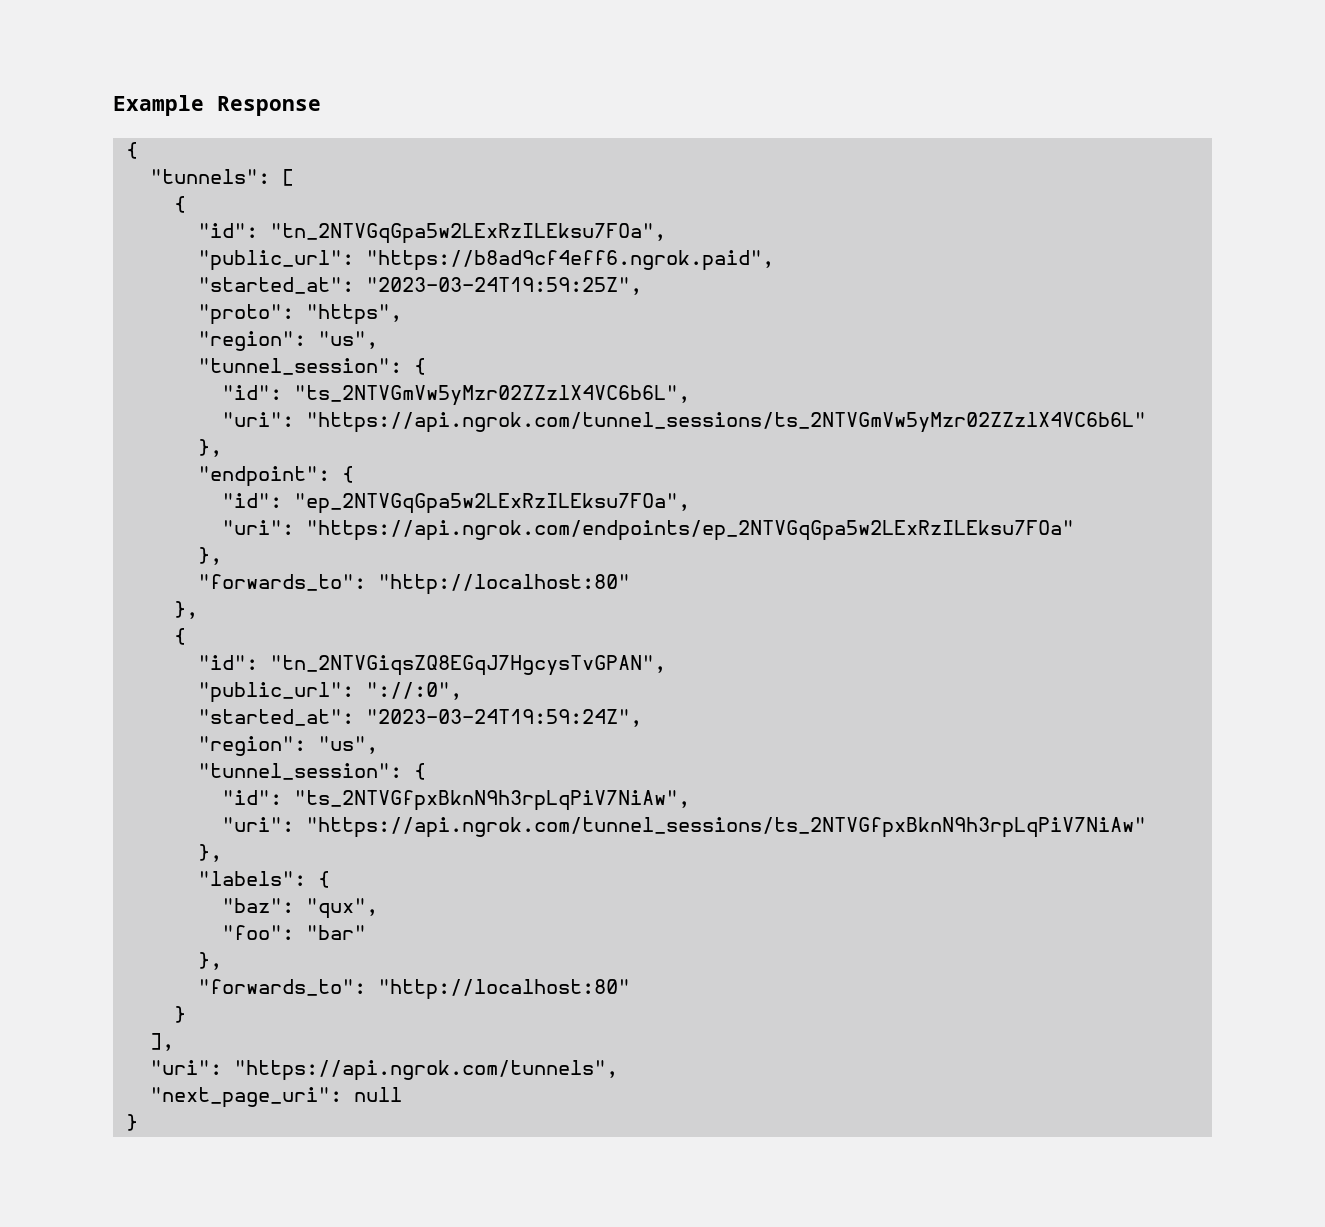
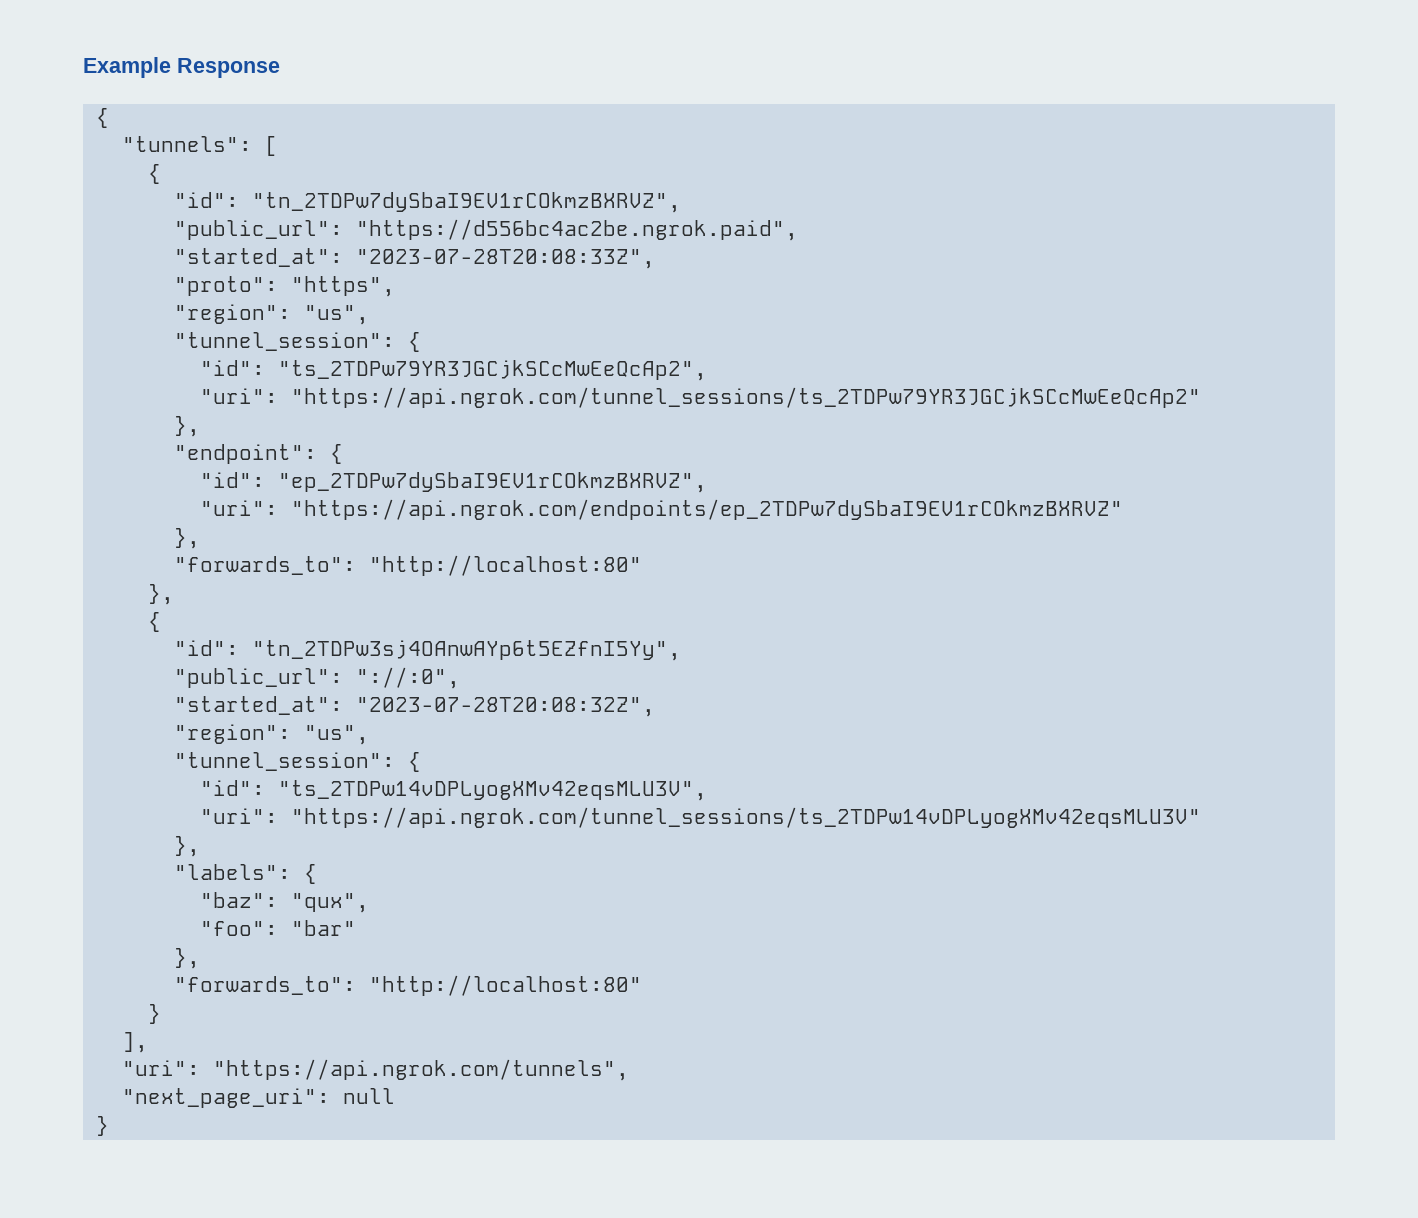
- "id": "tn_2NTVGqGpa5w2LExRzILEksu7FOa",
- "public_url": "https://b8ad9cf4eff6.ngrok.paid",
- "started_at": "2023-03-24T19:59:25Z",
+ "id": "tn_2TDPw7dySbaI9EV1rCOkmzBXRVZ",
+ "public_url": "https://d556bc4ac2be.ngrok.paid",
+ "started_at": "2023-07-28T20:08:33Z",
- "id": "ts_2NTVGmVw5yMzr02ZZzlX4VC6b6L",
- "uri": "https://api.ngrok.com/tunnel_sessions/ts_2NTVGmVw5yMzr02ZZzlX4VC6b6L"
+ "id": "ts_2TDPw79YR3JGCjkSCcMwEeQcAp2",
+ "uri": "https://api.ngrok.com/tunnel_sessions/ts_2TDPw79YR3JGCjkSCcMwEeQcAp2"
- "id": "ep_2NTVGqGpa5w2LExRzILEksu7FOa",
- "uri": "https://api.ngrok.com/endpoints/ep_2NTVGqGpa5w2LExRzILEksu7FOa"
+ "id": "ep_2TDPw7dySbaI9EV1rCOkmzBXRVZ",
+ "uri": "https://api.ngrok.com/endpoints/ep_2TDPw7dySbaI9EV1rCOkmzBXRVZ"
- "id": "tn_2NTVGiqsZQ8EGqJ7HgcysTvGPAN",
+ "id": "tn_2TDPw3sj4OAnwAYp6t5EZfnI5Yy",
- "started_at": "2023-03-24T19:59:24Z",
+ "started_at": "2023-07-28T20:08:32Z",
  "region": "us",
  "tunnel_session": {
- "id": "ts_2NTVGfpxBknN9h3rpLqPiV7NiAw",
- "uri": "https://api.ngrok.com/tunnel_sessions/ts_2NTVGfpxBknN9h3rpLqPiV7NiAw"
+ "id": "ts_2TDPw14vDPLyogXMv42eqsMLU3V",
+ "uri": "https://api.ngrok.com/tunnel_sessions/ts_2TDPw14vDPLyogXMv42eqsMLU3V"

